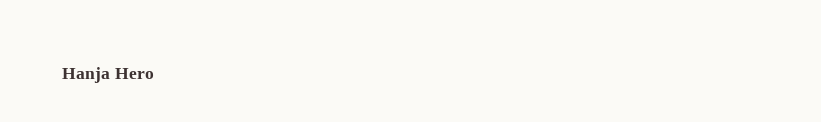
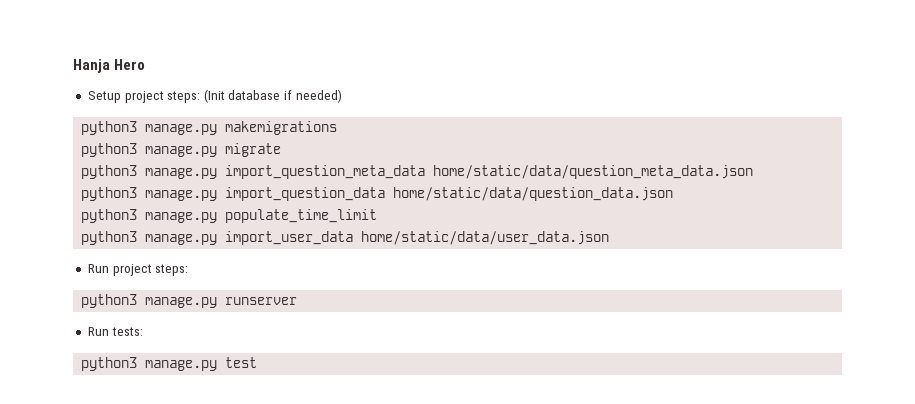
+ Setup project steps: (Init database if needed)
+ python3 manage.py makemigrations
+ python3 manage.py migrate
+ python3 manage.py import_question_meta_data home/static/data/question_meta_data.json
+ python3 manage.py import_question_data home/static/data/question_data.json
+ python3 manage.py populate_time_limit
+ python3 manage.py import_user_data home/static/data/user_data.json
+ Run project steps:
+ python3 manage.py runserver
+ Run tests:
+ python3 manage.py test

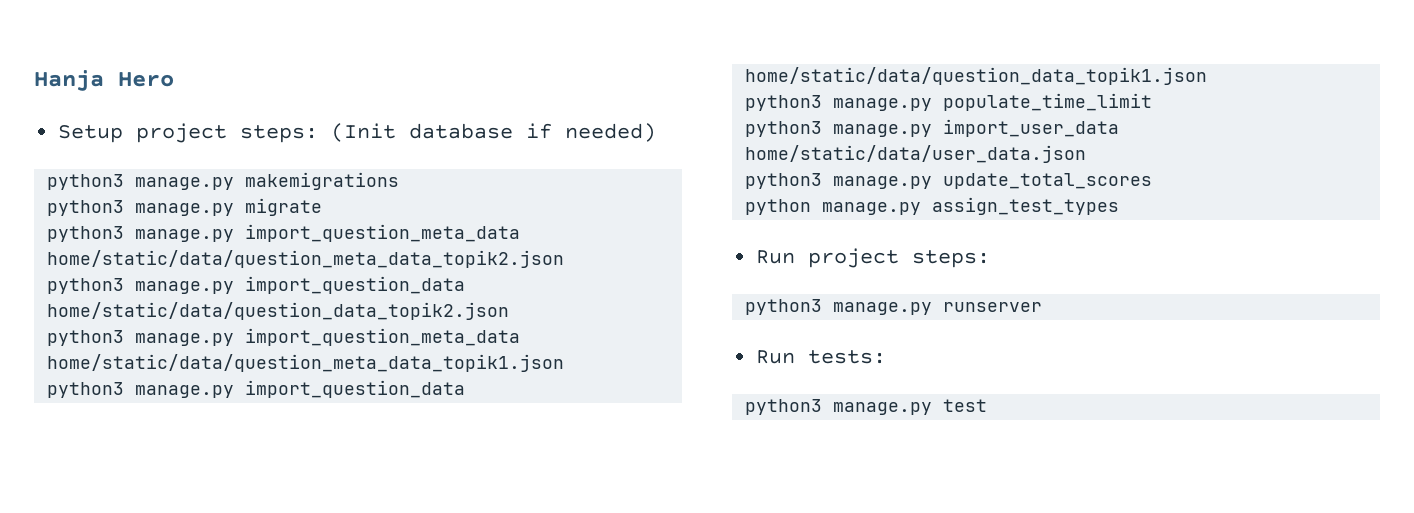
- python3 manage.py import_question_meta_data home/static/data/question_meta_data.json
- python3 manage.py import_question_data home/static/data/question_data.json
+ python3 manage.py import_question_meta_data home/static/data/question_meta_data_topik2.json
+ python3 manage.py import_question_data home/static/data/question_data_topik2.json
+ python3 manage.py import_question_meta_data home/static/data/question_meta_data_topik1.json
+ python3 manage.py import_question_data home/static/data/question_data_topik1.json
+ python3 manage.py update_total_scores
+ python manage.py assign_test_types

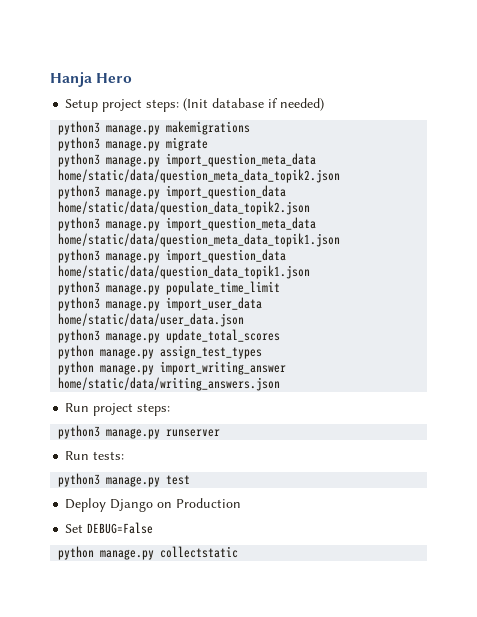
+ python manage.py import_writing_answer home/static/data/writing_answers.json
+ Deploy Django on Production
+ Set DEBUG=False
+ python manage.py collectstatic

